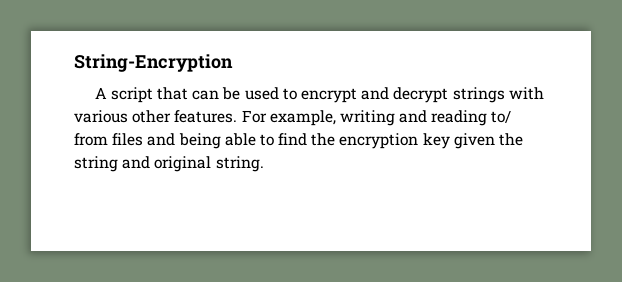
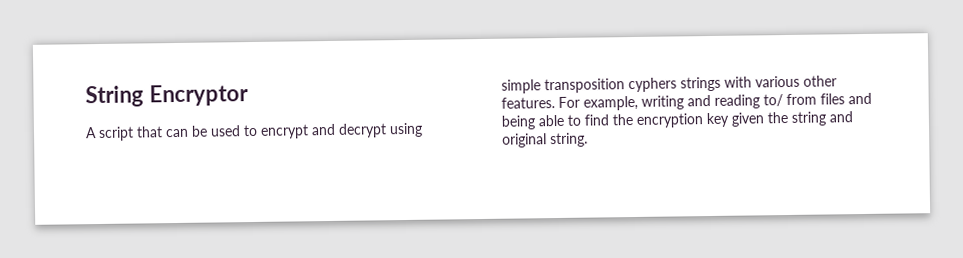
- String-Encryption
+ String Encryptor
- A script that can be used to encrypt and decrypt strings with various other features.
+ A script that can be used to encrypt and decrypt using simple transposition cyphers strings with various other features.

